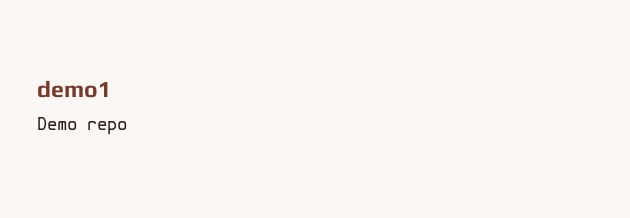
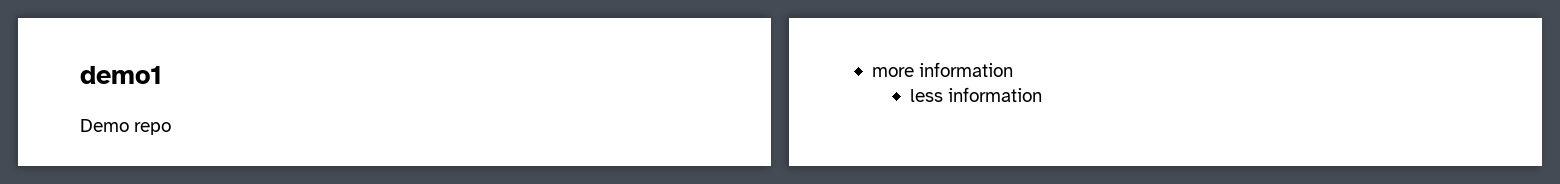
+ more information
+ less information

